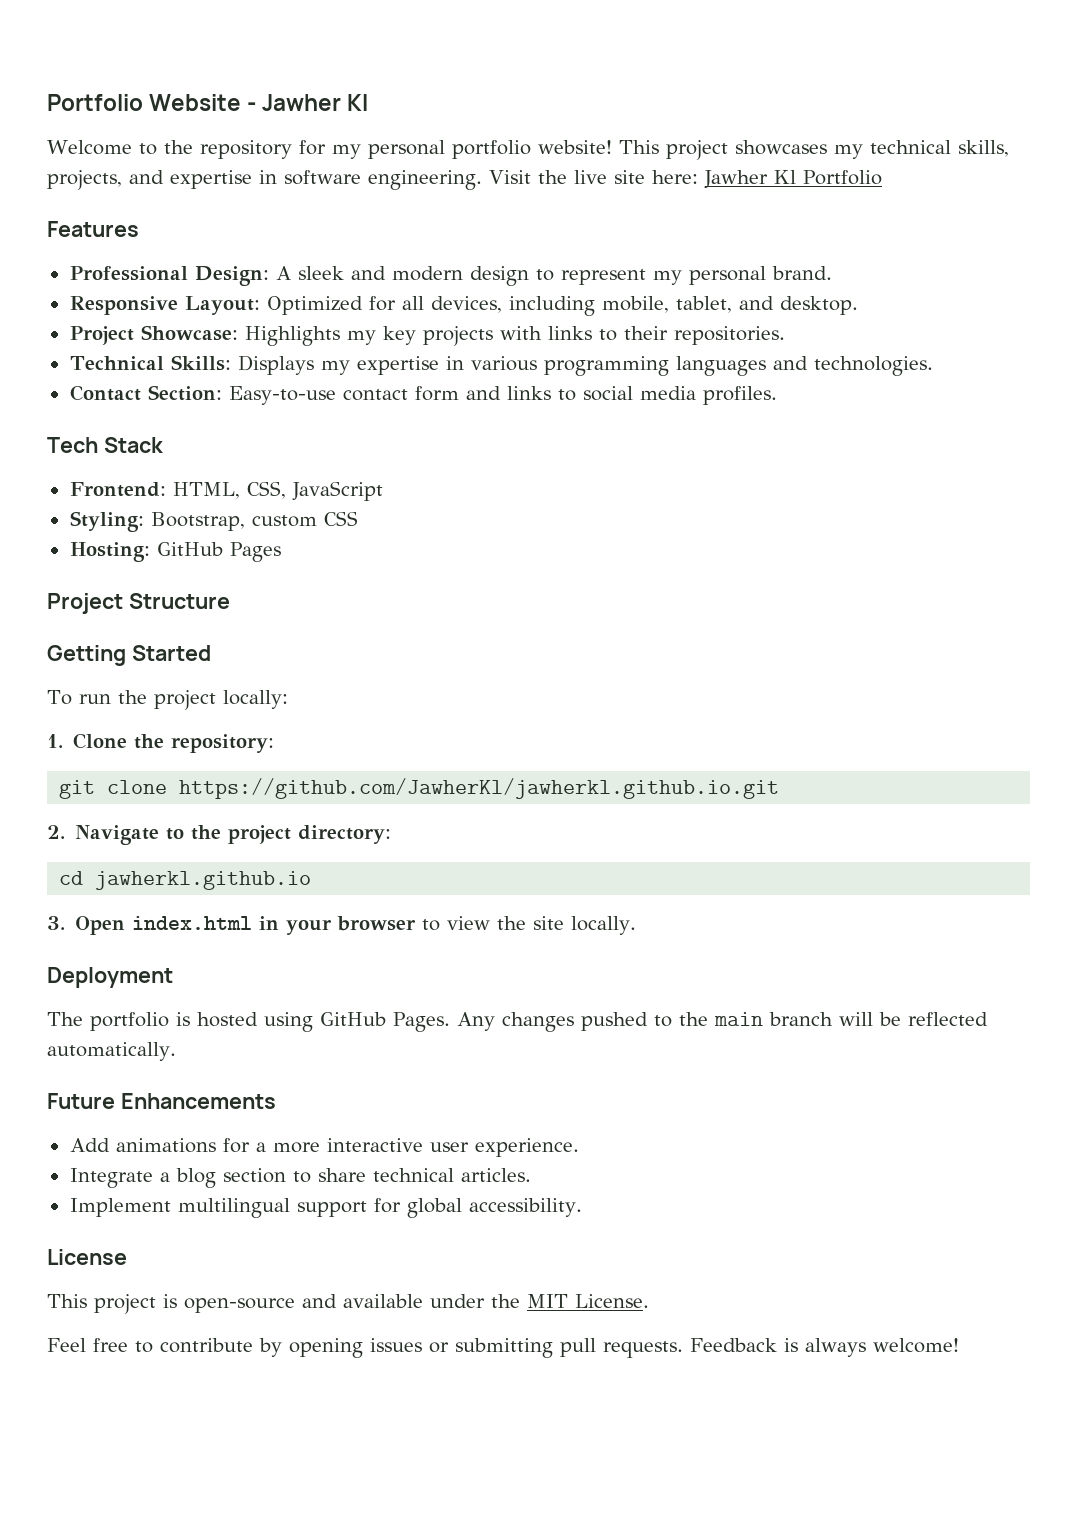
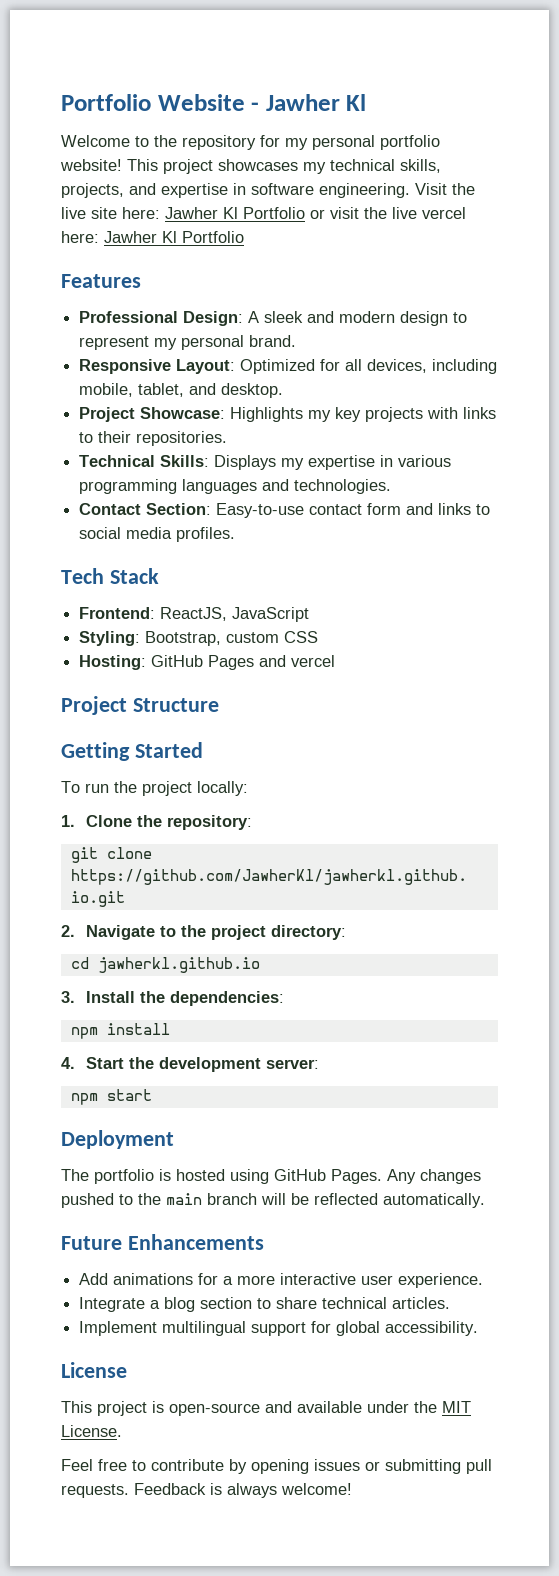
- Visit the live site here: Jawher Kl Portfolio
+ Visit the live site here: Jawher Kl Portfolio or visit the live vercel here: Jawher Kl Portfolio
- Frontend: HTML, CSS, JavaScript
+ Frontend: ReactJS, JavaScript
- Hosting: GitHub Pages
+ Hosting: GitHub Pages and vercel
- 3. Open index.html in your browser to view the site locally.
+ 3. Install the dependencies:
+ npm install
+ 4. Start the development server:
+ npm start

